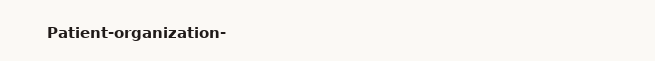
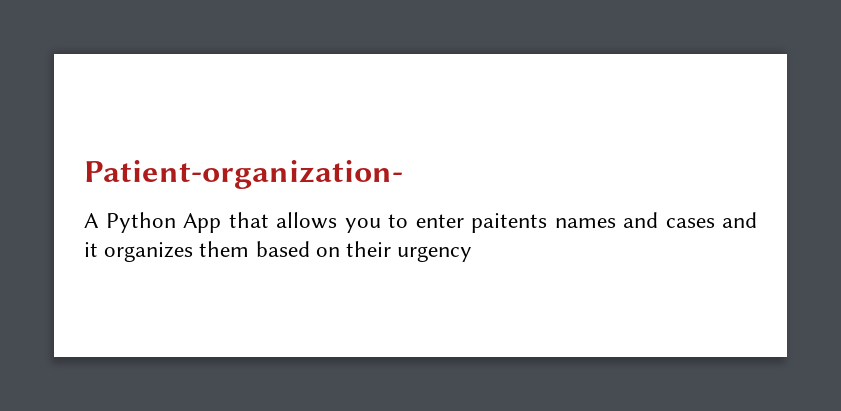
+ A Python App that allows you to enter paitents names and cases and it organizes them based on their urgency

